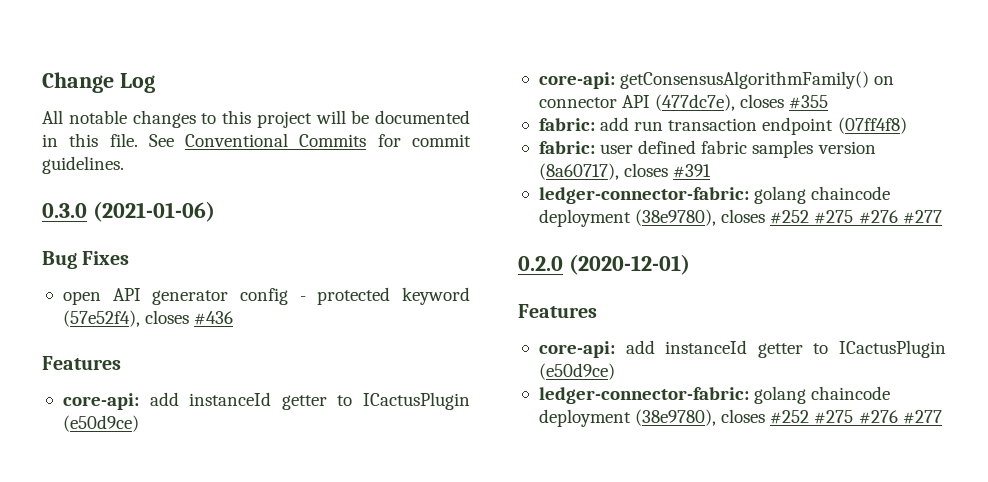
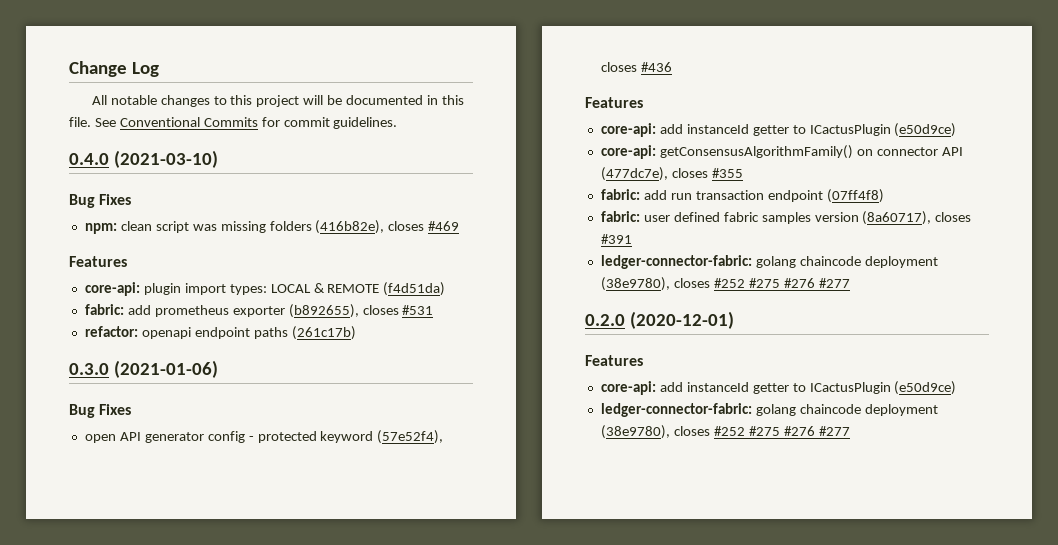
+ 0.4.0 (2021-03-10)
+ Bug Fixes
+ npm: clean script was missing folders (416b82e), closes #469
+ Features
+ core-api: plugin import types: LOCAL & REMOTE (f4d51da)
+ fabric: add prometheus exporter (b892655), closes #531
+ refactor: openapi endpoint paths (261c17b)

